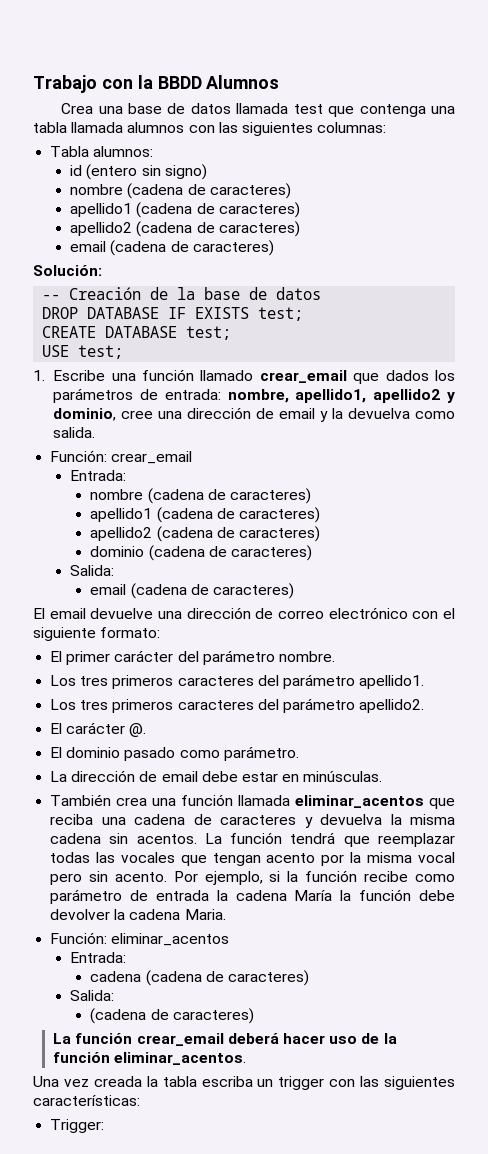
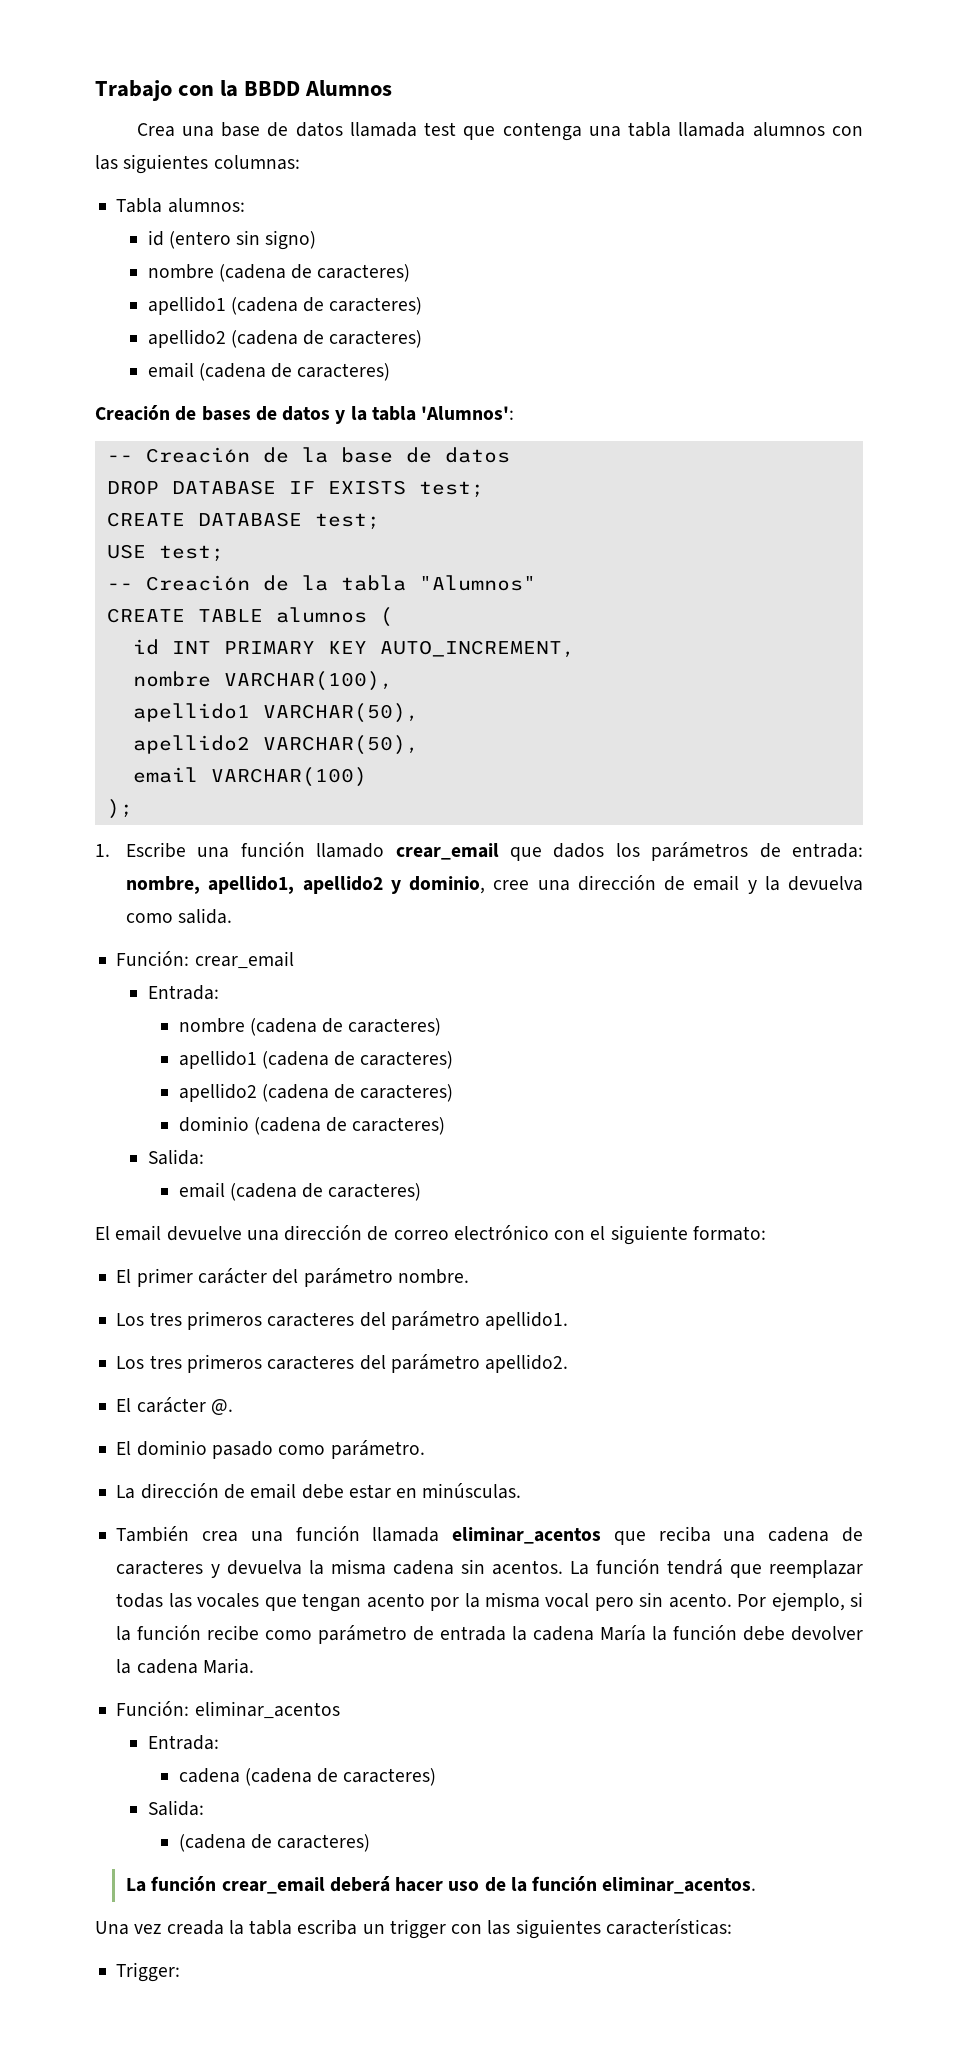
- Solución:
+ Creación de bases de datos y la tabla 'Alumnos':
+ -- Creación de la tabla "Alumnos"
+ CREATE TABLE alumnos (
+ id INT PRIMARY KEY AUTO_INCREMENT,
+ nombre VARCHAR(100),
+ apellido1 VARCHAR(50),
+ apellido2 VARCHAR(50),
+ email VARCHAR(100)
+ );

